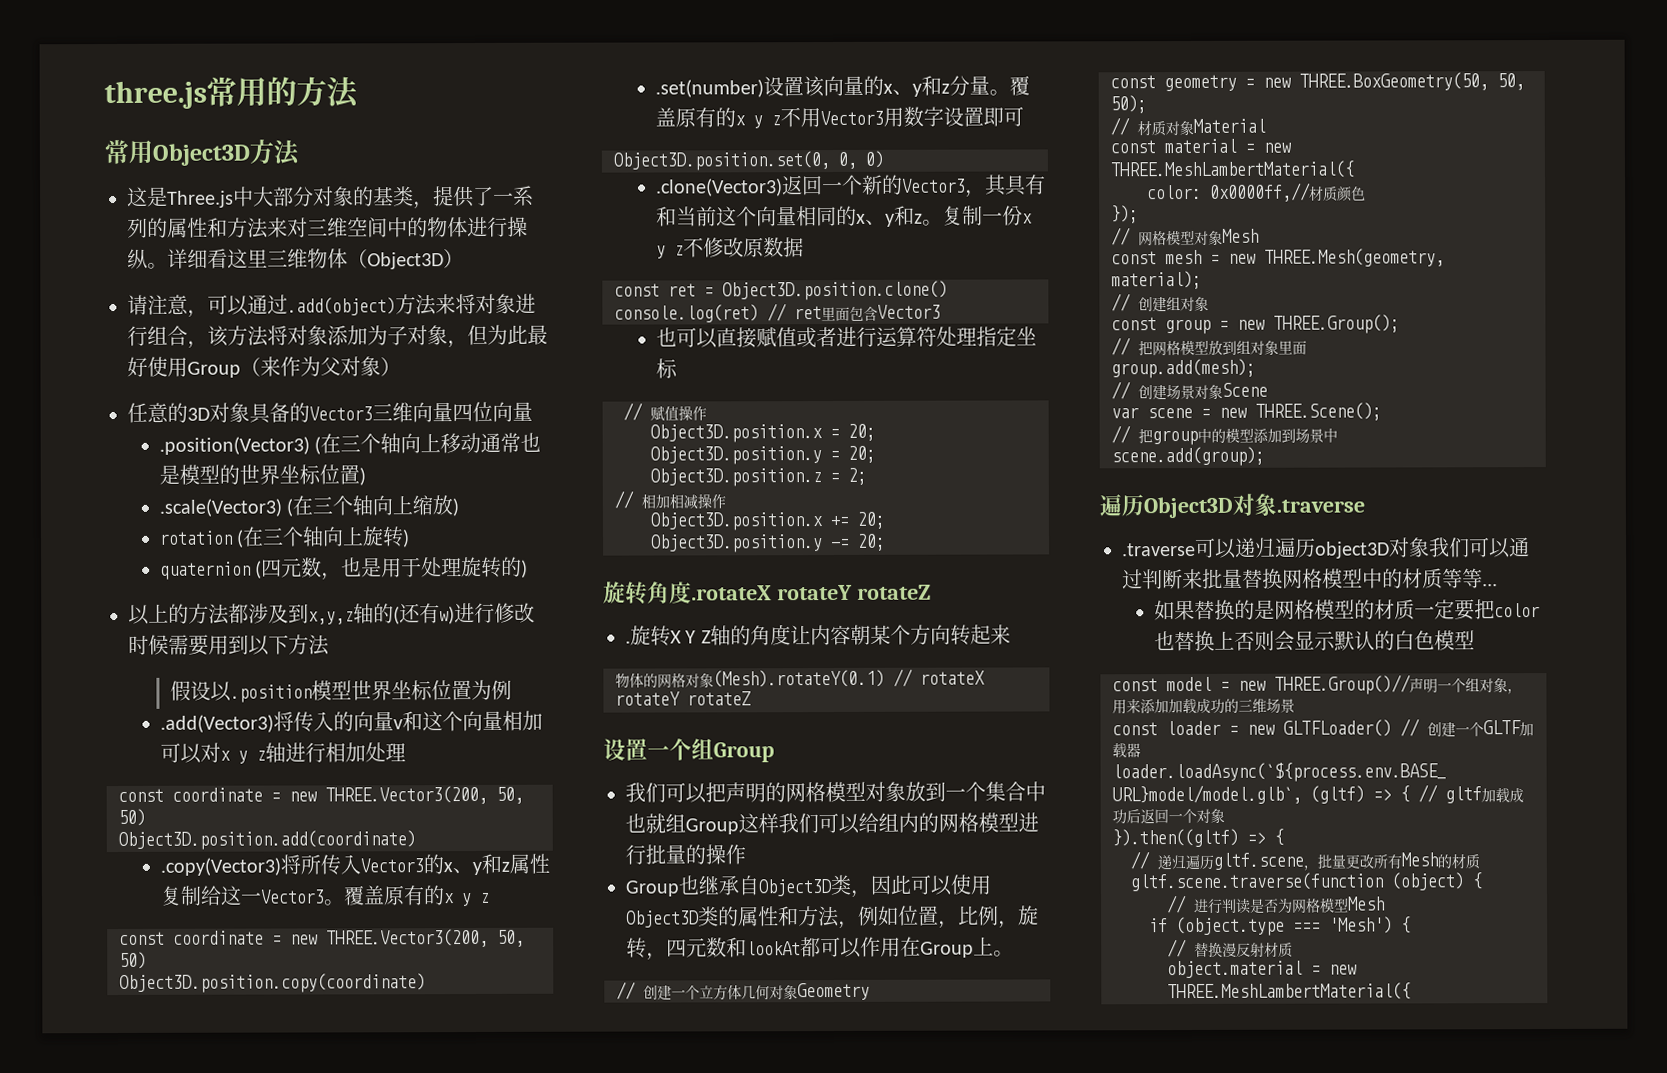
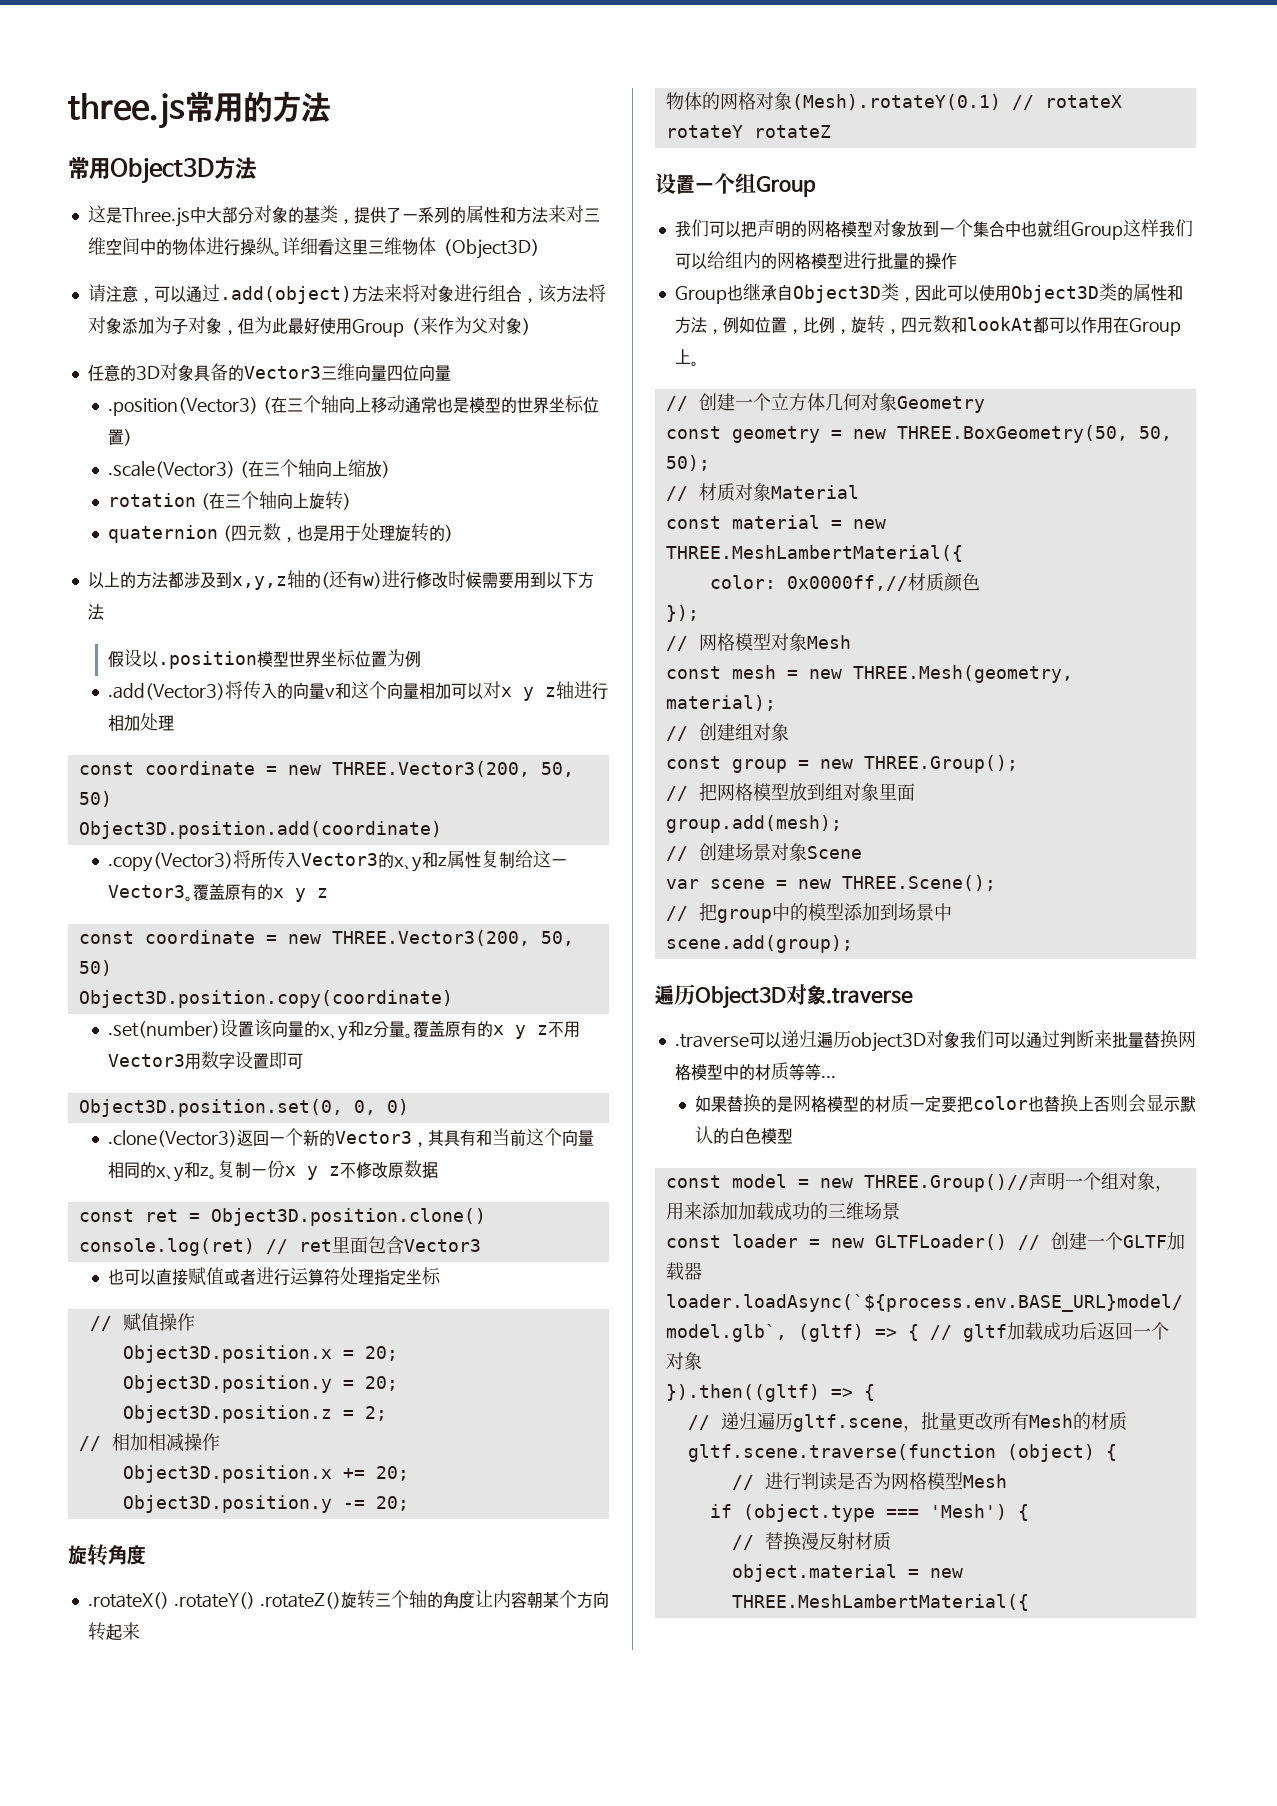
- 旋转角度.rotateX rotateY rotateZ
- .旋转X Y Z轴的角度让内容朝某个方向转起来
+ 旋转角度
+ .rotateX() .rotateY() .rotateZ()旋转三个轴的角度让内容朝某个方向转起来

